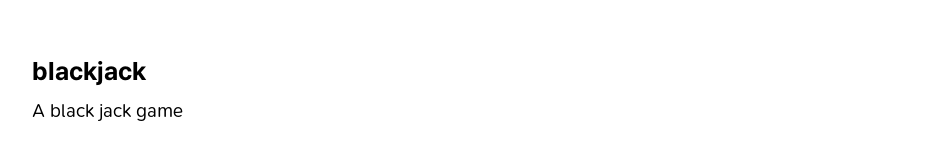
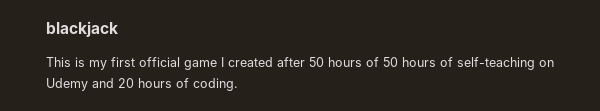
- A black jack game
+ This is my first official game I created after 50 hours of 50 hours of self-teaching on Udemy and 20 hours of coding.

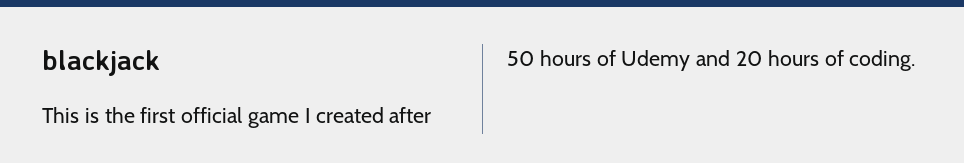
- This is my first official game I created after 50 hours of 50 hours of self-teaching on Udemy and 20 hours of coding.
+ This is the first official game I created after 50 hours of Udemy and 20 hours of coding.

